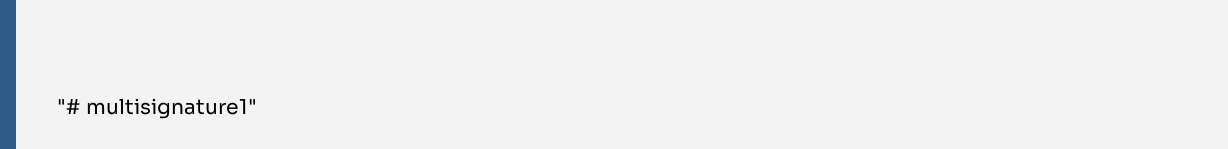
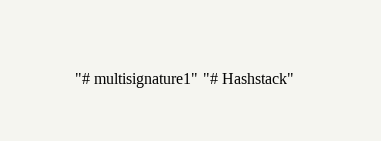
- "# multisignature1"
+ "# multisignature1" "# Hashstack"

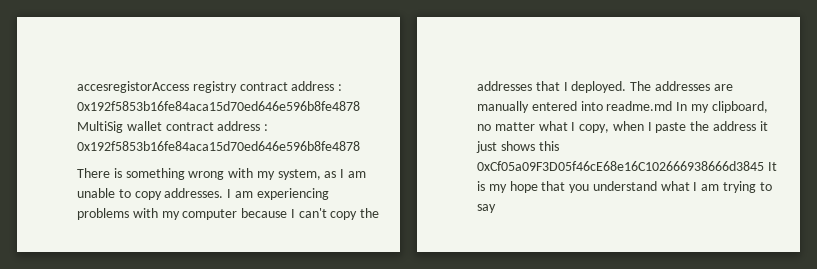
- "# multisignature1" "# Hashstack"
+ accesregistorAccess registry contract address : 0x192f5853b16fe84aca15d70ed646e596b8fe4878 MultiSig wallet contract address : 0x192f5853b16fe84aca15d70ed646e596b8fe4878
+ There is something wrong with my system, as I am unable to copy addresses. I am experiencing problems with my computer because I can't copy the addresses that I deployed. The addresses are manually entered into readme.md In my clipboard, no matter what I copy, when I paste the address it just shows this 0xCf05a09F3D05f46cE68e16C102666938666d3845 It is my hope that you understand what I am trying to say

